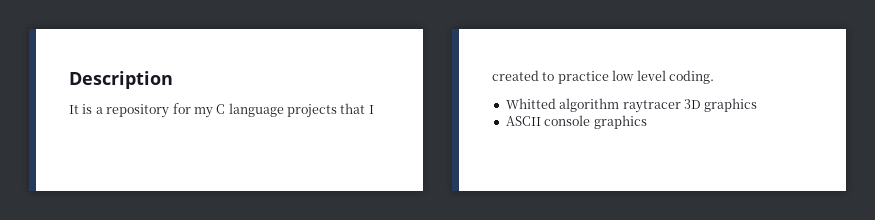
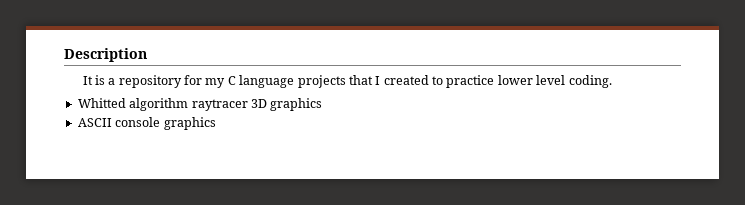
- It is a repository for my C language projects that I created to practice low level coding.
+ It is a repository for my C language projects that I created to practice lower level coding.

